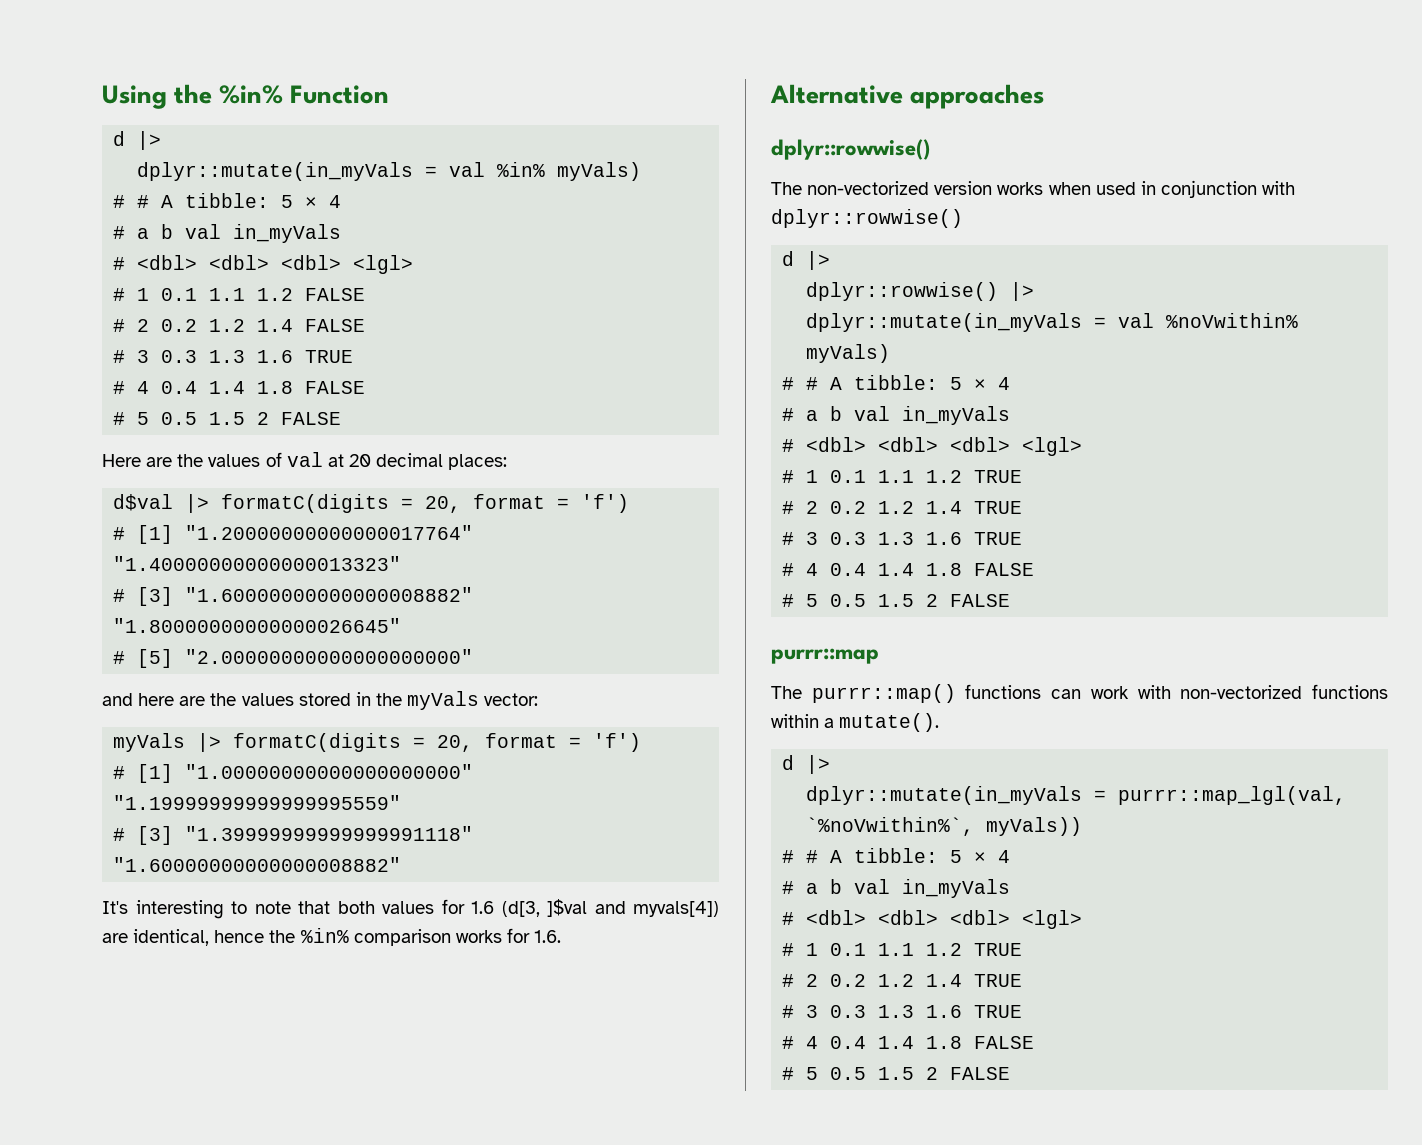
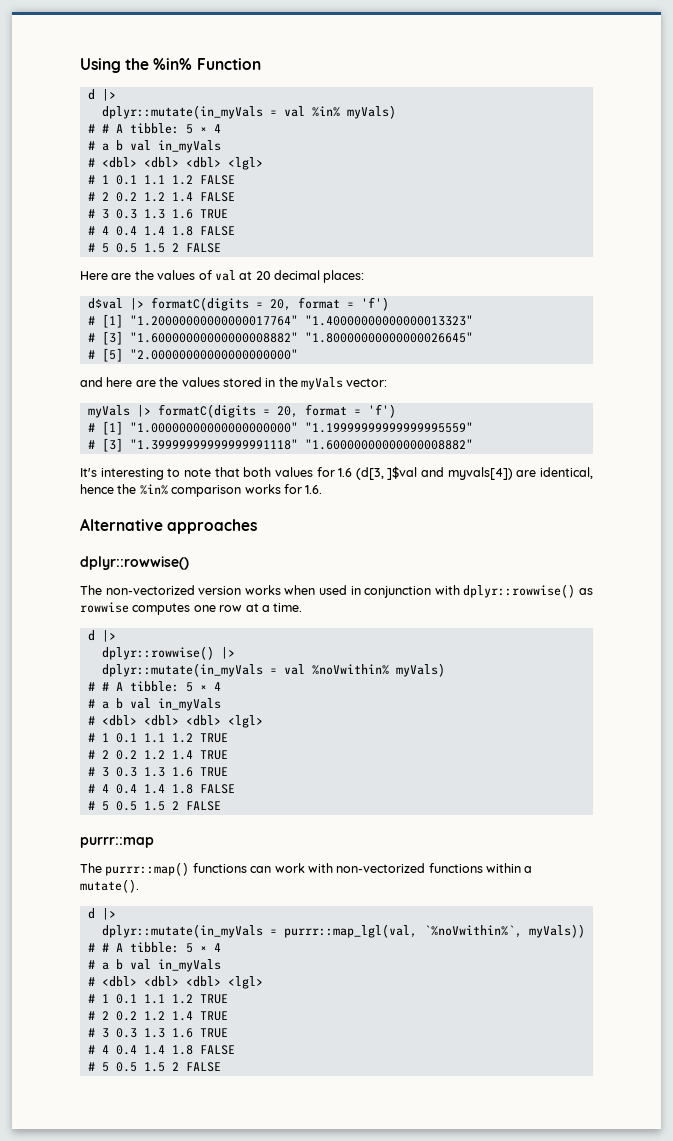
- The non-vectorized version works when used in conjunction with dplyr::rowwise()
+ The non-vectorized version works when used in conjunction with dplyr::rowwise() as rowwise computes one row at a time.

